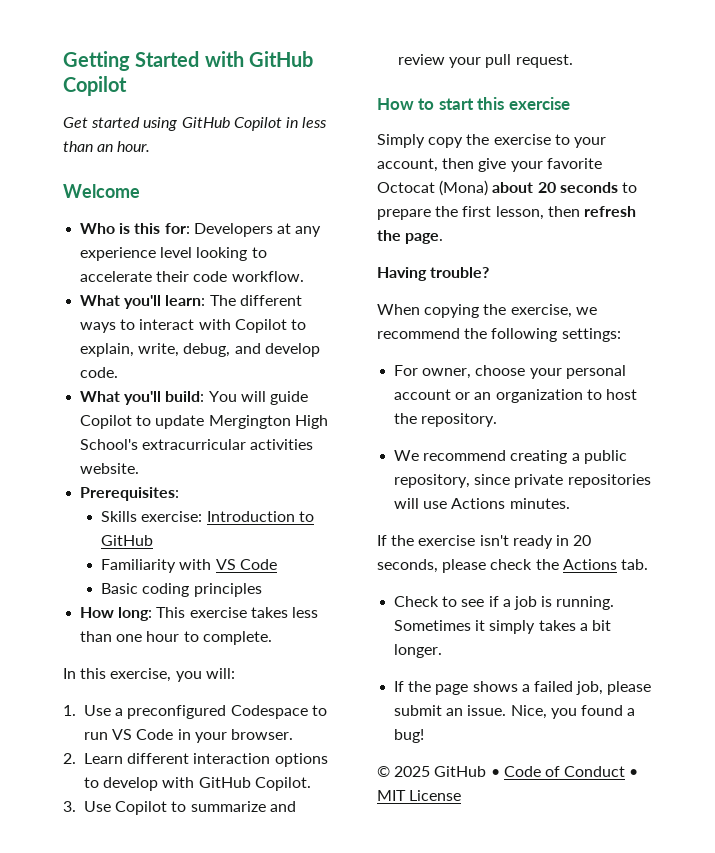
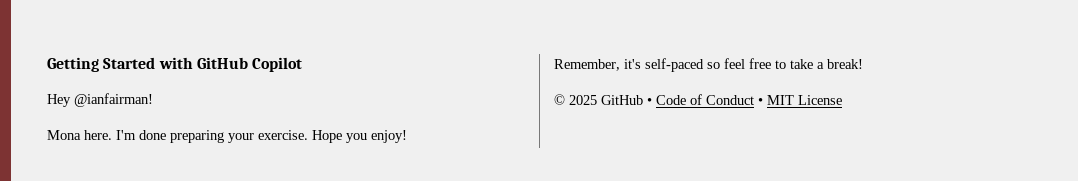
- Get started using GitHub Copilot in less than an hour.
- Welcome
- Who is this for: Developers at any experience level looking to accelerate their code workflow.
- What you'll learn: The different ways to interact with Copilot to explain, write, debug, and develop code.
- What you'll build: You will guide Copilot to update Mergington High School's extracurricular activities website.
- Prerequisites:
- Skills exercise: Introduction to GitHub
- Familiarity with VS Code
- Basic coding principles
- How long: This exercise takes less than one hour to complete.
- In this exercise, you will:
- 1. Use a preconfigured Codespace to run VS Code in your browser.
- 2. Learn different interaction options to develop with GitHub Copilot.
- 3. Use Copilot to summarize and review your pull request.
- How to start this exercise
- Simply copy the exercise to your account, then give your favorite Octocat (Mona) about 20 seconds to prepare the first lesson, then refresh the page.
- Having trouble?
- When copying the exercise, we recommend the following settings:
- For owner, choose your personal account or an organization to host the repository.
- We recommend creating a public repository, since private repositories will use Actions minutes.
- If the exercise isn't ready in 20 seconds, please check the Actions tab.
- Check to see if a job is running. Sometimes it simply takes a bit longer.
- If the page shows a failed job, please submit an issue. Nice, you found a bug!
+ Hey @ianfairman!
+ Mona here. I'm done preparing your exercise. Hope you enjoy!
+ Remember, it's self-paced so feel free to take a break!

